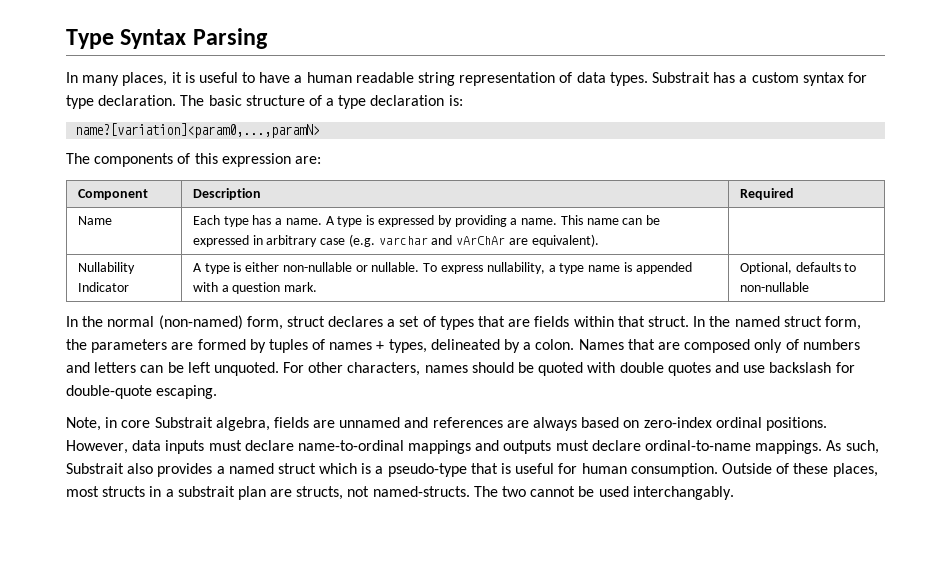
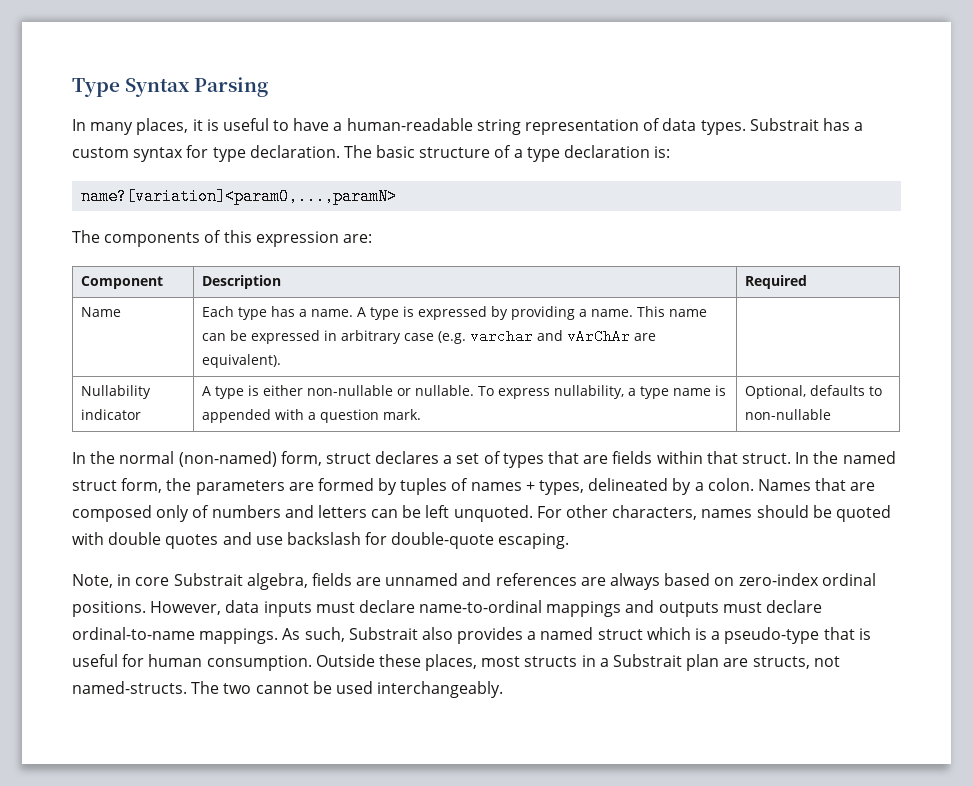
- In many places, it is useful to have a human readable string representation of data types.
+ In many places, it is useful to have a human-readable string representation of data types.
- Nullability Indicator | A type is either non-nullable or nullable. To express nullability, a type name is appended with a question mark. | Optional, defaults to non-nullable
+ Nullability indicator | A type is either non-nullable or nullable. To express nullability, a type name is appended with a question mark. | Optional, defaults to non-nullable
- Outside of these places, most structs in a substrait plan are structs, not named-structs.
+ Outside these places, most structs in a Substrait plan are structs, not named-structs.
- The two cannot be used interchangably.
+ The two cannot be used interchangeably.

